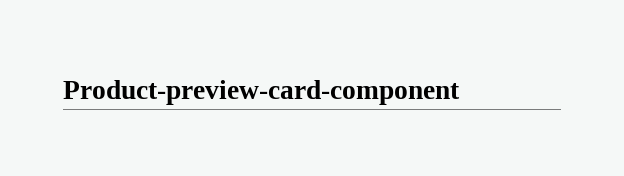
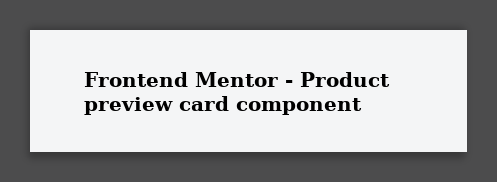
- Product-preview-card-component
+ Frontend Mentor - Product preview card component

